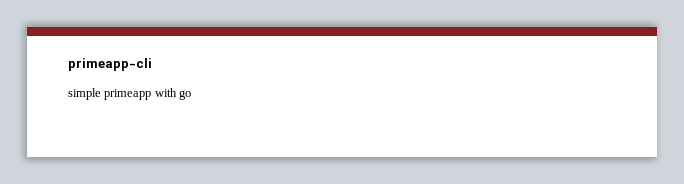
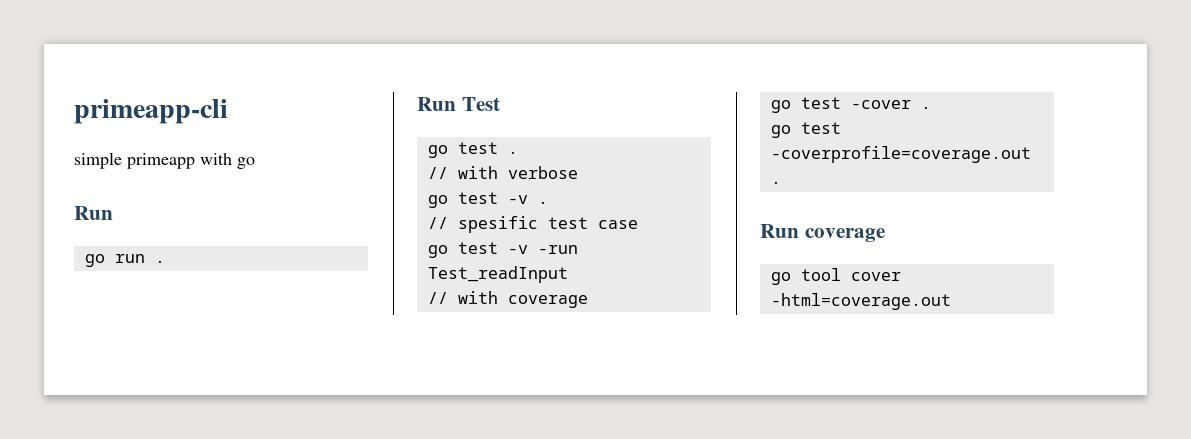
  simple primeapp with go
+ Run
+ go run .
+ Run Test
+ go test .
+ // with verbose
+ go test -v .
+ // spesific test case
+ go test -v -run Test_readInput
+ // with coverage
+ go test -cover .
+ go test -coverprofile=coverage.out .
+ Run coverage
+ go tool cover -html=coverage.out

